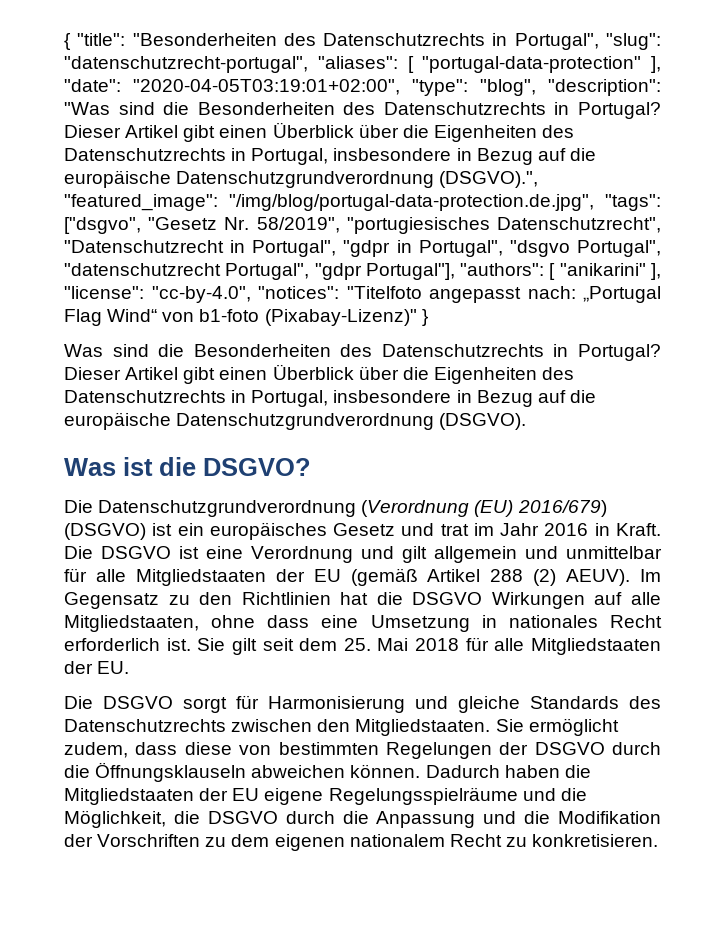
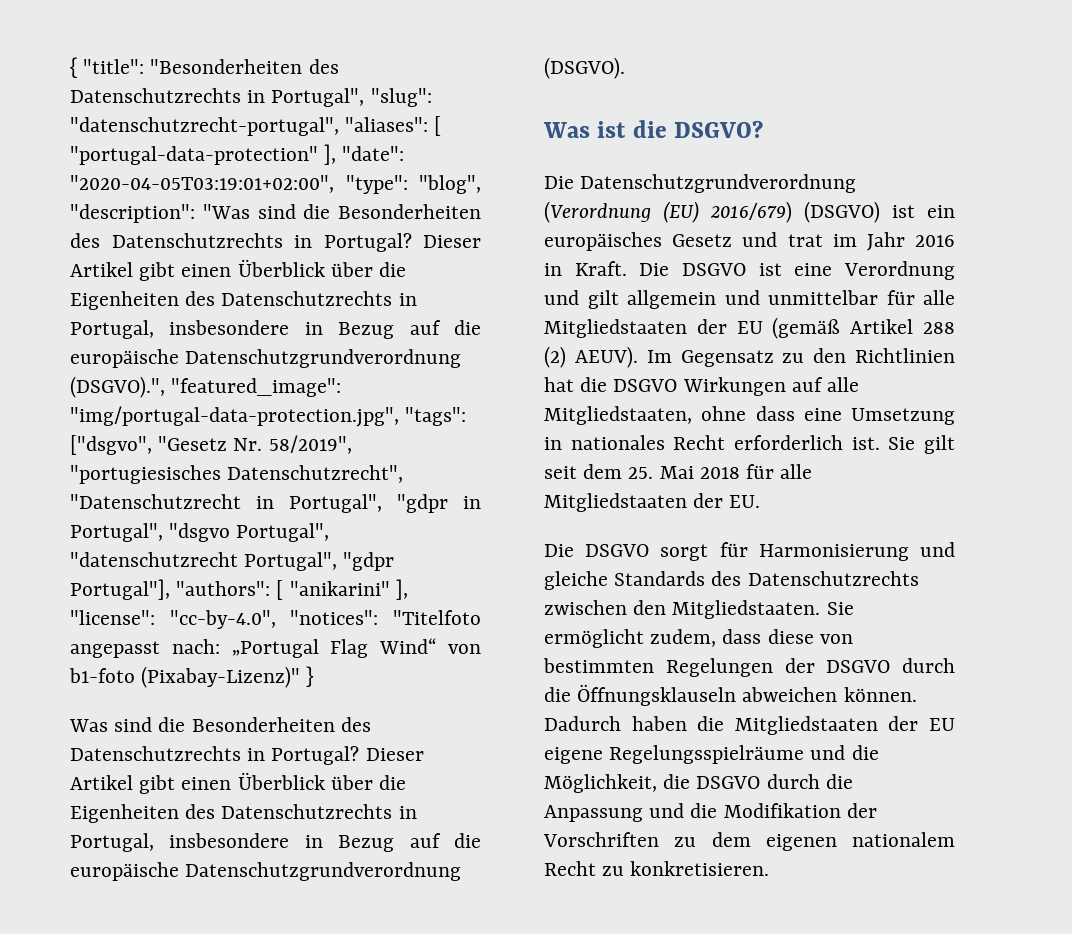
- Dieser Artikel gibt einen Überblick über die Eigenheiten des Datenschutzrechts in Portugal, insbesondere in Bezug auf die europäische Datenschutzgrundverordnung (DSGVO).", "featured_image": "/img/blog/portugal-data-protection.de.jpg", "tags": ["dsgvo", "Gesetz Nr. 58/2019", "portugiesisches Datenschutzrecht", "Datenschutzrecht in Portugal", "gdpr in Portugal", "dsgvo Portugal", "datenschutzrecht Portugal", "gdpr Portugal"], "authors": [ "anikarini" ], "license": "cc-by-4.0", "notices": "Titelfoto angepasst nach: „Portugal Flag Wind“ von b1-foto (Pixabay-Lizenz)" }
+ Dieser Artikel gibt einen Überblick über die Eigenheiten des Datenschutzrechts in Portugal, insbesondere in Bezug auf die europäische Datenschutzgrundverordnung (DSGVO).", "featured_image": "img/portugal-data-protection.jpg", "tags": ["dsgvo", "Gesetz Nr. 58/2019", "portugiesisches Datenschutzrecht", "Datenschutzrecht in Portugal", "gdpr in Portugal", "dsgvo Portugal", "datenschutzrecht Portugal", "gdpr Portugal"], "authors": [ "anikarini" ], "license": "cc-by-4.0", "notices": "Titelfoto angepasst nach: „Portugal Flag Wind“ von b1-foto (Pixabay-Lizenz)" }

